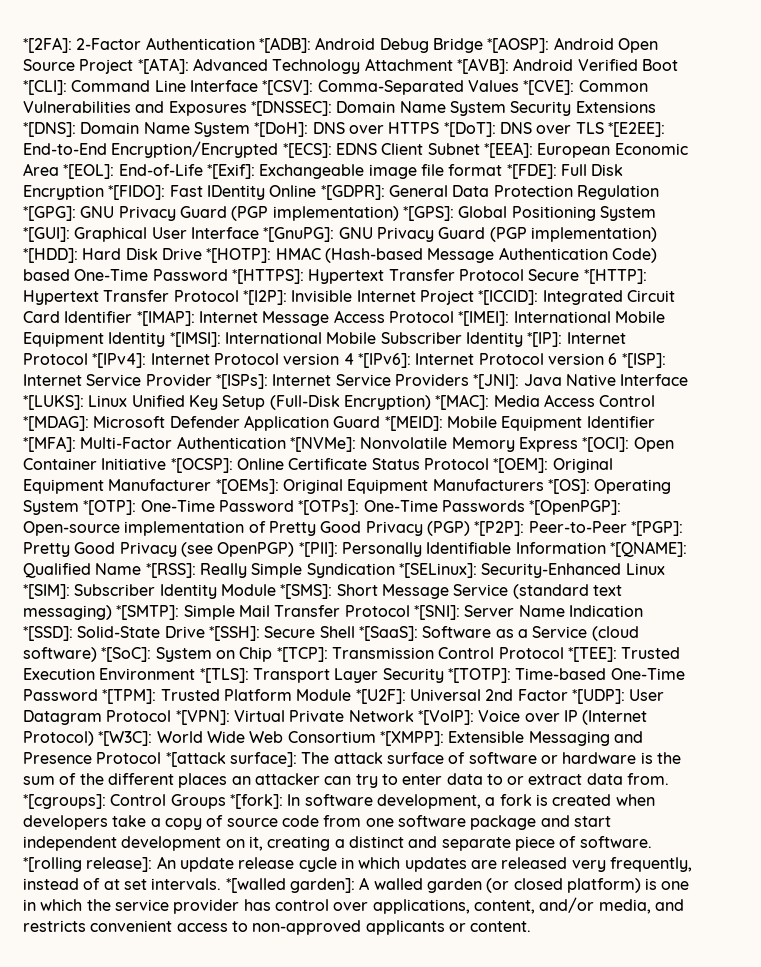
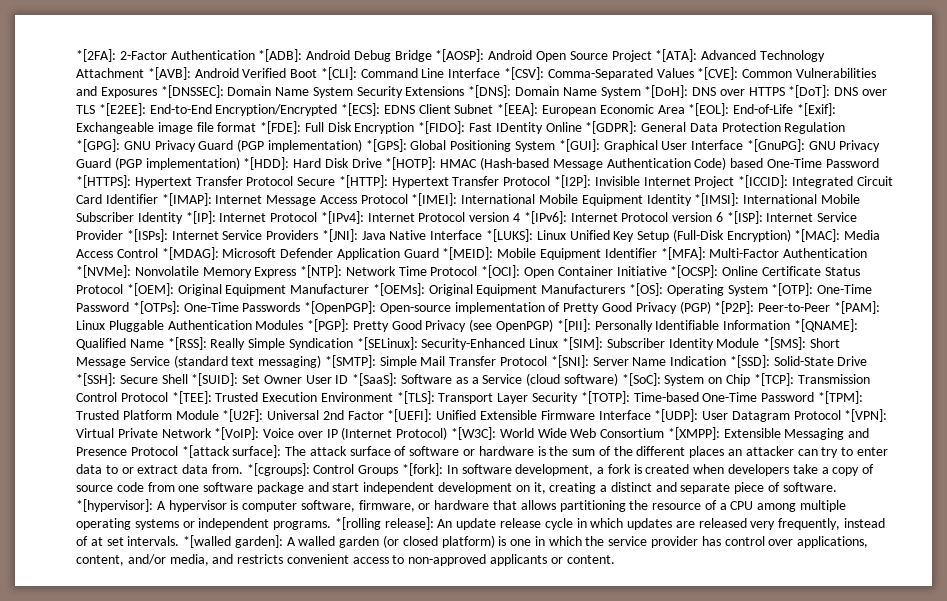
- Nonvolatile Memory Express *[OCI]:
+ Nonvolatile Memory Express *[NTP]: Network Time Protocol *[OCI]:
- Peer-to-Peer *[PGP]:
+ Peer-to-Peer *[PAM]: Linux Pluggable Authentication Modules *[PGP]:
- Secure Shell *[SaaS]:
+ Secure Shell *[SUID]: Set Owner User ID *[SaaS]:
- Universal 2nd Factor *[UDP]:
+ Universal 2nd Factor *[UEFI]: Unified Extensible Firmware Interface *[UDP]:
+ *[hypervisor]: A hypervisor is computer software, firmware, or hardware that allows partitioning the resource of a CPU among multiple operating systems or independent programs.

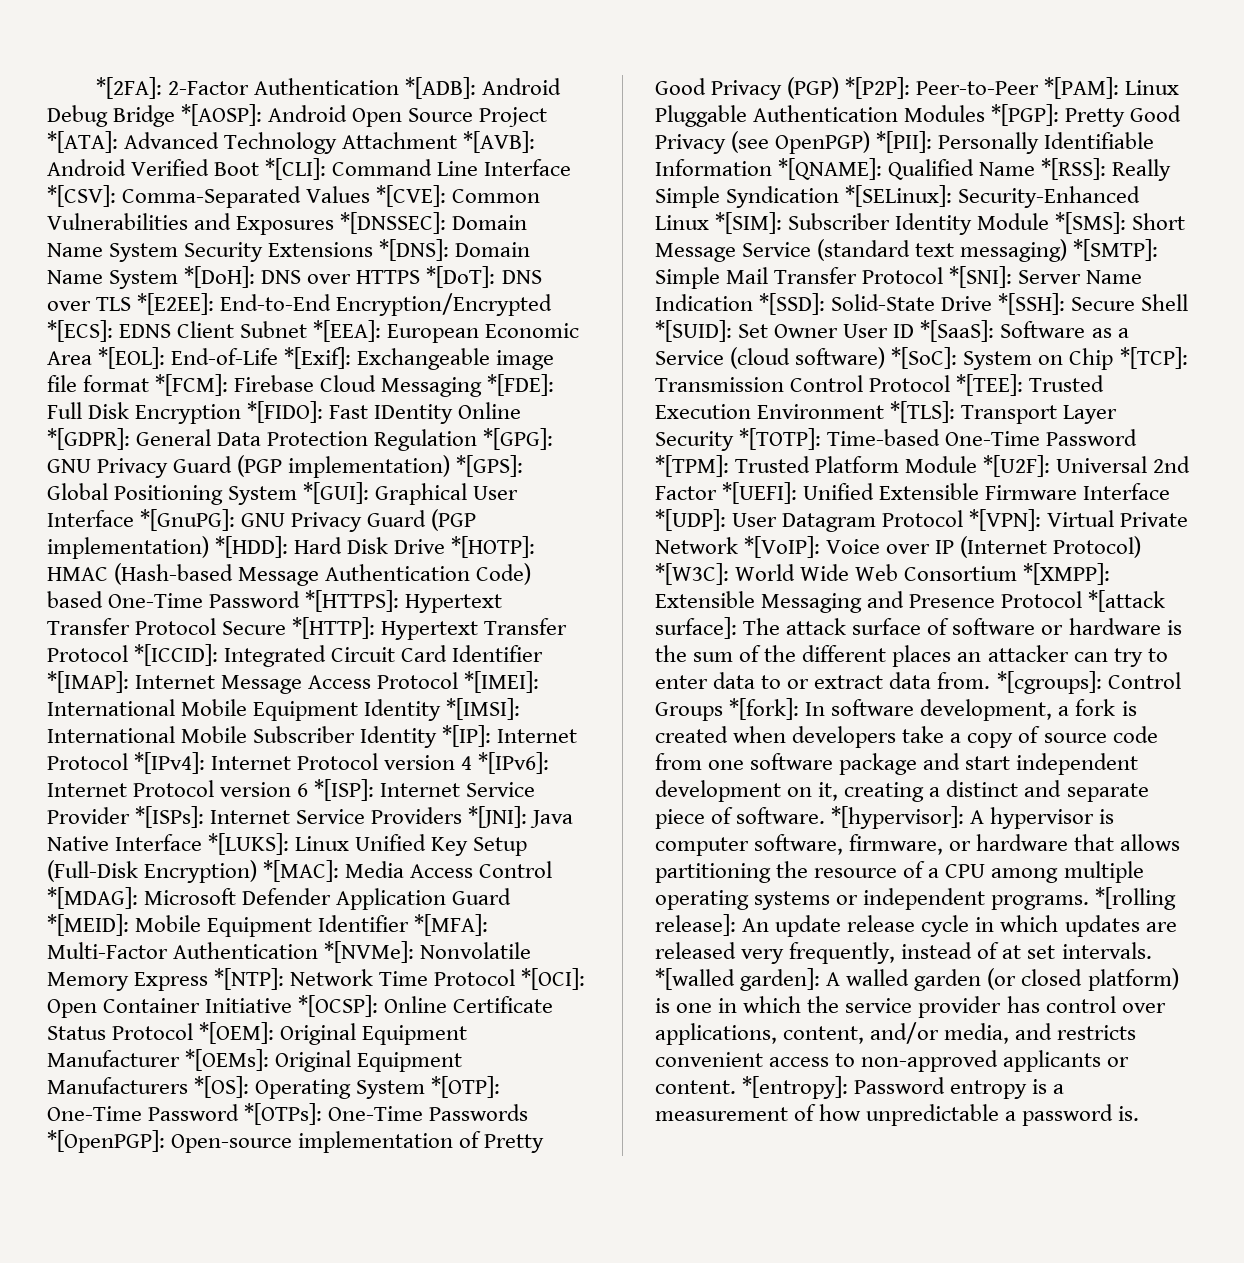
- Exchangeable image file format *[FDE]:
+ Exchangeable image file format *[FCM]: Firebase Cloud Messaging *[FDE]:
- Hypertext Transfer Protocol *[I2P]: Invisible Internet Project *[ICCID]:
+ Hypertext Transfer Protocol *[ICCID]:
+ *[entropy]: Password entropy is a measurement of how unpredictable a password is.

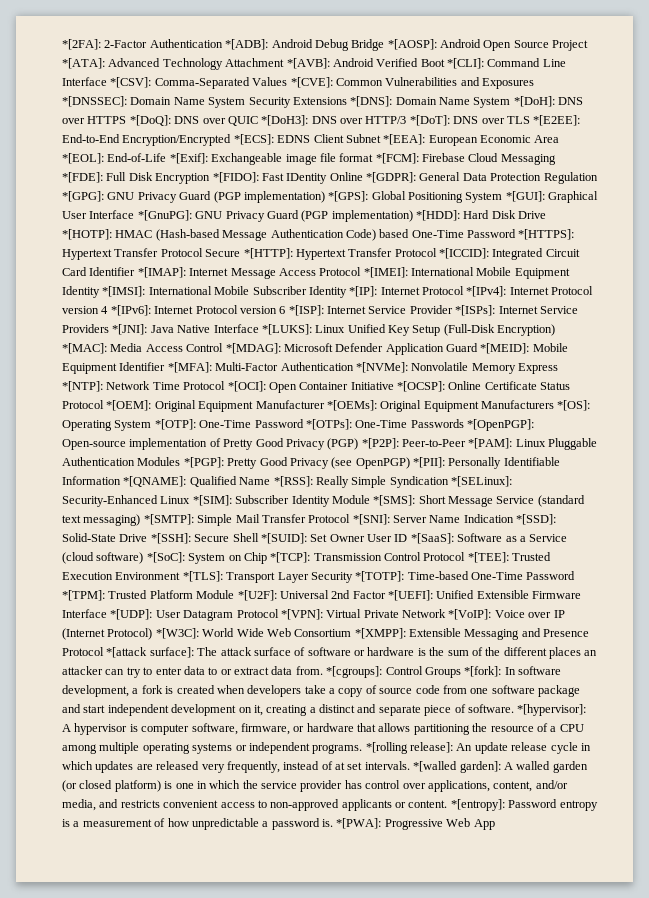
- DNS over HTTPS *[DoT]:
+ DNS over HTTPS *[DoQ]: DNS over QUIC *[DoH3]: DNS over HTTP/3 *[DoT]:
+ *[PWA]: Progressive Web App

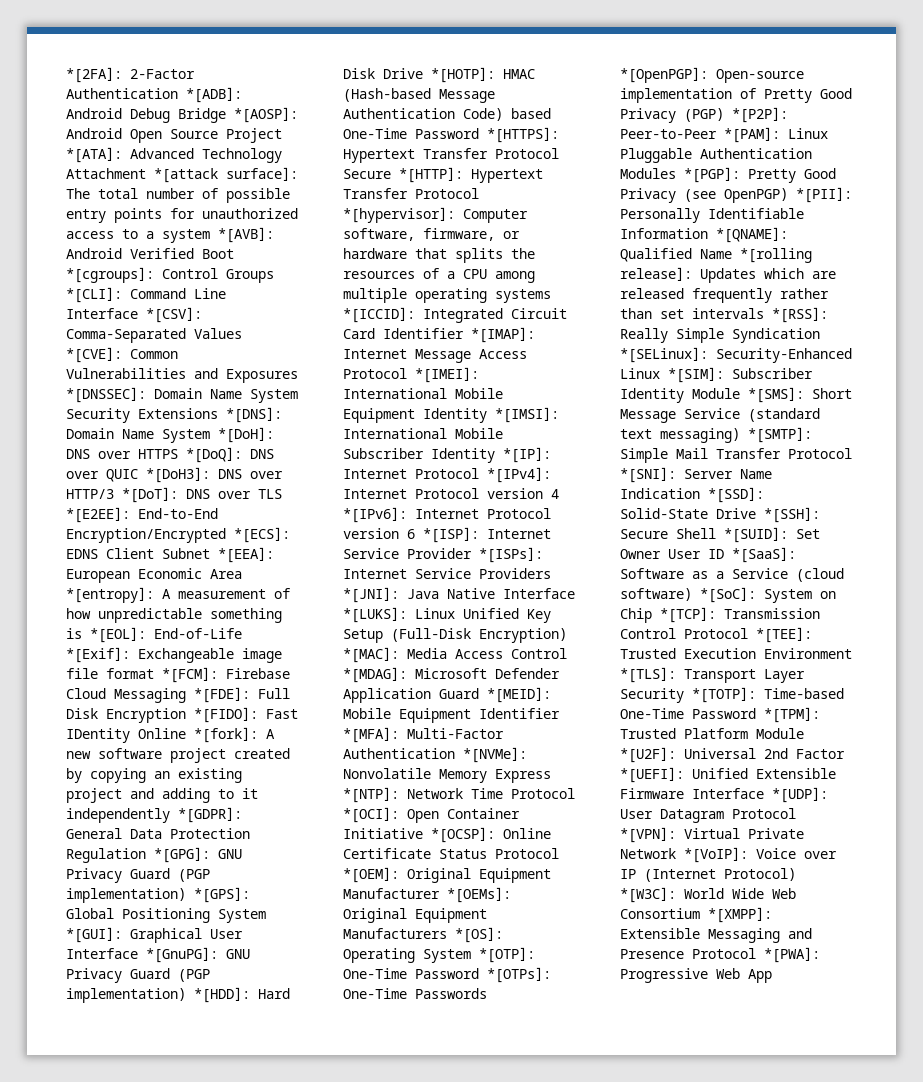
- Advanced Technology Attachment *[AVB]:
+ Advanced Technology Attachment *[attack surface]: The total number of possible entry points for unauthorized access to a system *[AVB]:
- Android Verified Boot *[CLI]:
+ Android Verified Boot *[cgroups]: Control Groups *[CLI]:
- European Economic Area *[EOL]:
+ European Economic Area *[entropy]: A measurement of how unpredictable something is *[EOL]:
- Fast IDentity Online *[GDPR]:
+ Fast IDentity Online *[fork]: A new software project created by copying an existing project and adding to it independently *[GDPR]:
- Hypertext Transfer Protocol *[ICCID]:
+ Hypertext Transfer Protocol *[hypervisor]: Computer software, firmware, or hardware that splits the resources of a CPU among multiple operating systems *[ICCID]:
- Qualified Name *[RSS]:
+ Qualified Name *[rolling release]: Updates which are released frequently rather than set intervals *[RSS]:
- Extensible Messaging and Presence Protocol *[attack surface]: The attack surface of software or hardware is the sum of the different places an attacker can try to enter data to or extract data from. *[cgroups]: Control Groups *[fork]: In software development, a fork is created when developers take a copy of source code from one software package and start independent development on it, creating a distinct and separate piece of software. *[hypervisor]: A hypervisor is computer software, firmware, or hardware that allows partitioning the resource of a CPU among multiple operating systems or independent programs. *[rolling release]: An update release cycle in which updates are released very frequently, instead of at set intervals. *[walled garden]: A walled garden (or closed platform) is one in which the service provider has control over applications, content, and/or media, and restricts convenient access to non-approved applicants or content. *[entropy]: Password entropy is a measurement of how unpredictable a password is. *[PWA]:
+ Extensible Messaging and Presence Protocol *[PWA]:

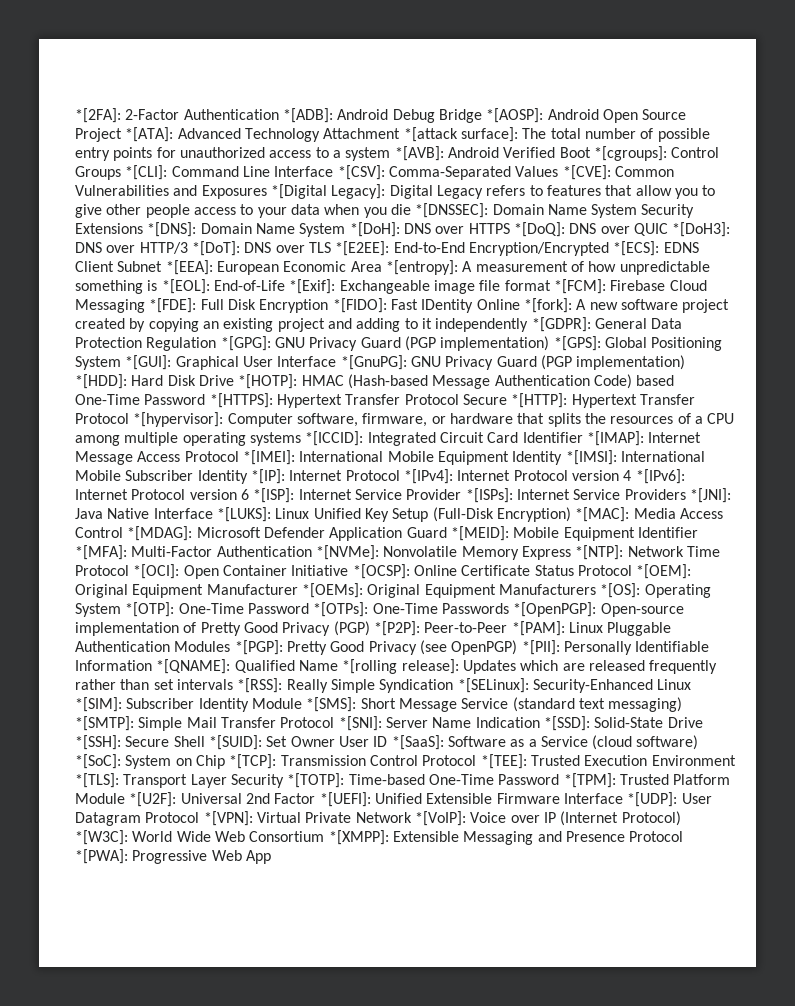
- Common Vulnerabilities and Exposures *[DNSSEC]:
+ Common Vulnerabilities and Exposures *[Digital Legacy]: Digital Legacy refers to features that allow you to give other people access to your data when you die *[DNSSEC]:

